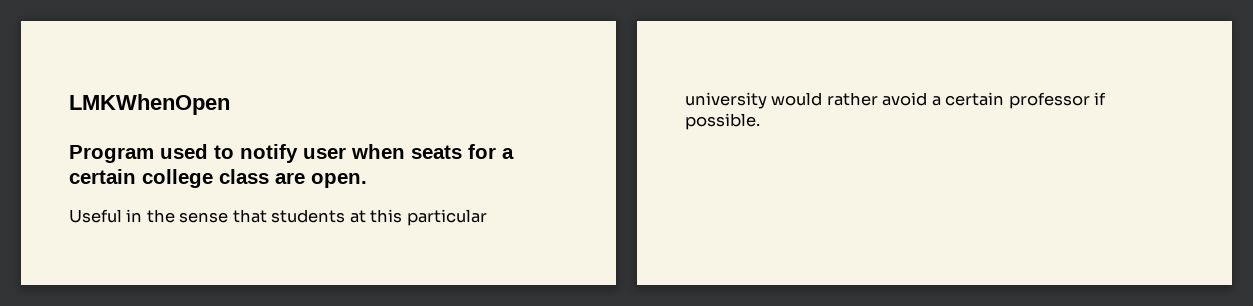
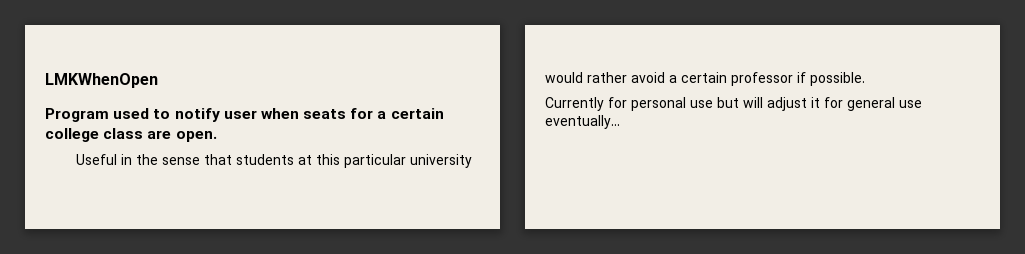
+ Currently for personal use but will adjust it for general use eventually...

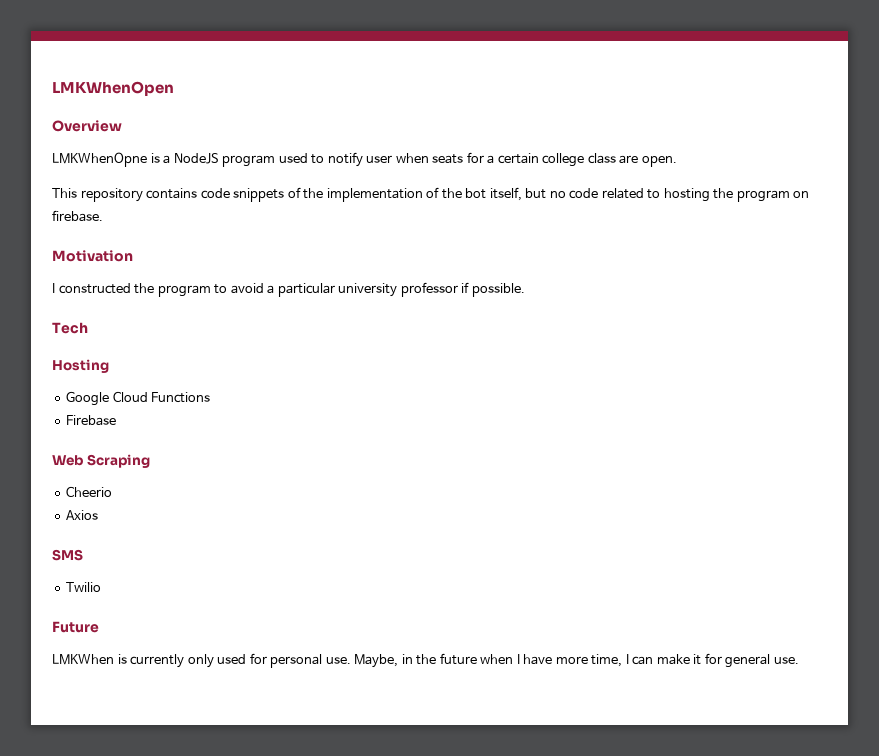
- Program used to notify user when seats for a certain college class are open.
+ Overview
+ LMKWhenOpne is a NodeJS program used to notify user when seats for a certain college class are open.
- Useful in the sense that students at this particular university would rather avoid a certain professor if possible.
- Currently for personal use but will adjust it for general use eventually...
+ This repository contains code snippets of the implementation of the bot itself, but no code related to hosting the program on firebase.
+ Motivation
+ I constructed the program to avoid a particular university professor if possible.
+ Tech
+ Hosting
+ Google Cloud Functions
+ Firebase
+ Web Scraping
+ Cheerio
+ Axios
+ SMS
+ Twilio
+ Future
+ LMKWhen is currently only used for personal use. Maybe, in the future when I have more time, I can make it for general use.

